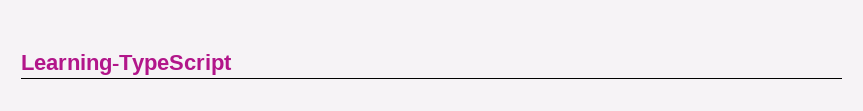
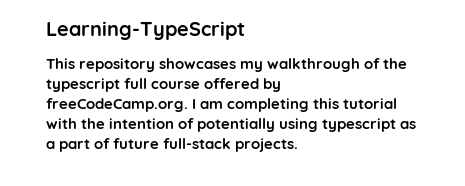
+ This repository showcases my walkthrough of the typescript full course offered by freeCodeCamp.org. I am completing this tutorial with the intention of potentially using typescript as a part of future full-stack projects.

